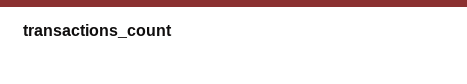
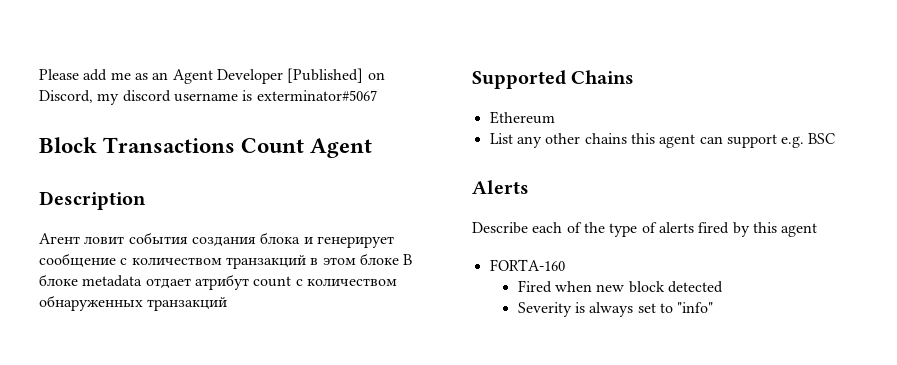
- transactions_count
+ Please add me as an Agent Developer [Published] on Discord, my discord username is exterminator#5067
+ Block Transactions Count Agent
+ Description
+ Агент ловит события создания блока и генерирует сообщение с количеством транзакций в этом блоке В блоке metadata отдает атрибут count с количеством обнаруженных транзакций
+ Supported Chains
+ Ethereum
+ List any other chains this agent can support e.g. BSC
+ Alerts
+ Describe each of the type of alerts fired by this agent
+ FORTA-160
+ Fired when new block detected
+ Severity is always set to "info"

